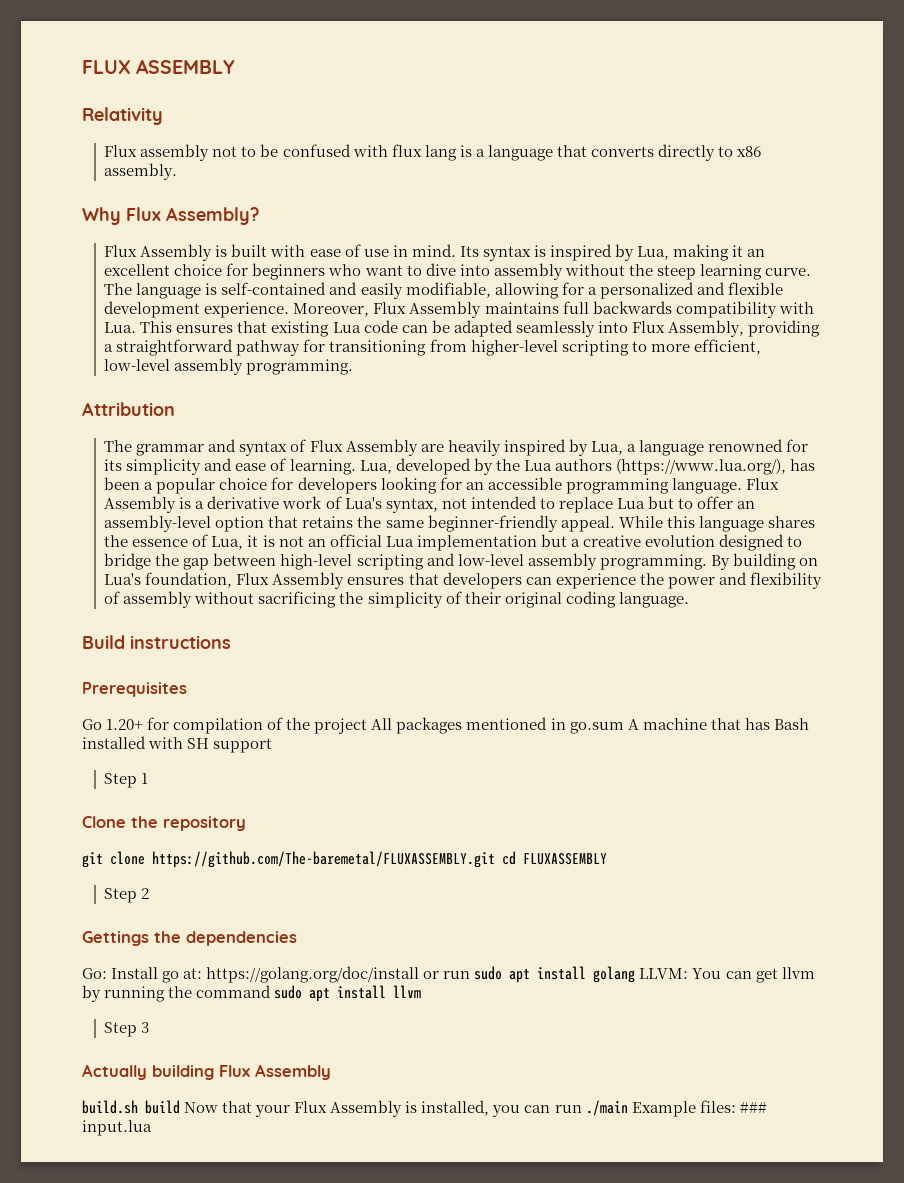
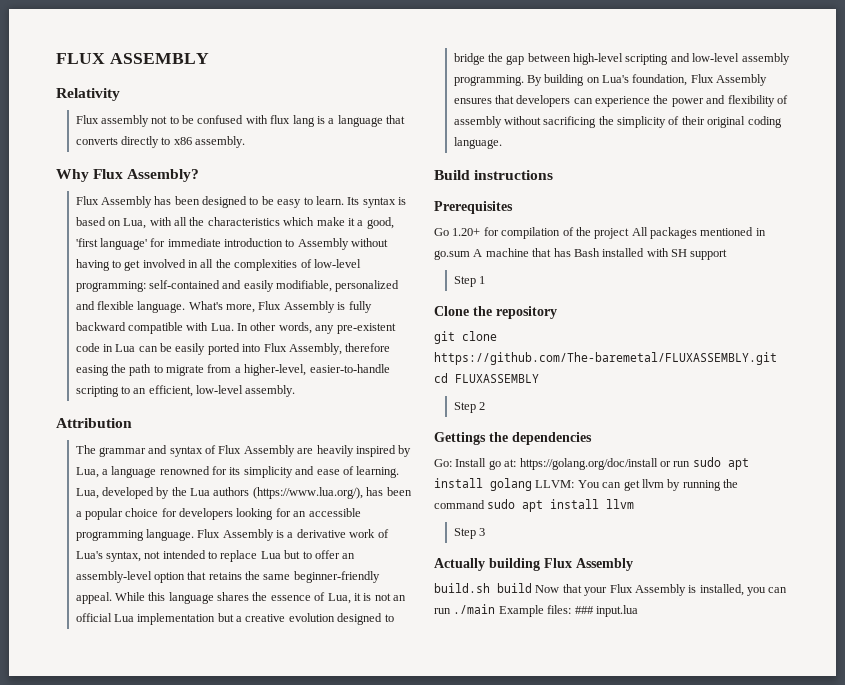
- Flux Assembly is built with ease of use in mind. Its syntax is inspired by Lua, making it an excellent choice for beginners who want to dive into assembly without the steep learning curve. The language is self-contained and easily modifiable, allowing for a personalized and flexible development experience. Moreover, Flux Assembly maintains full backwards compatibility with Lua. This ensures that existing Lua code can be adapted seamlessly into Flux Assembly, providing a straightforward pathway for transitioning from higher-level scripting to more efficient, low-level assembly programming.
+ Flux Assembly has been designed to be easy to learn. Its syntax is based on Lua, with all the characteristics which make it a good, 'first language' for immediate introduction to Assembly without having to get involved in all the complexities of low-level programming: self-contained and easily modifiable, personalized and flexible language. What's more, Flux Assembly is fully backward compatible with Lua. In other words, any pre-existent code in Lua can be easily ported into Flux Assembly, therefore easing the path to migrate from a higher-level, easier-to-handle scripting to an efficient, low-level assembly.

